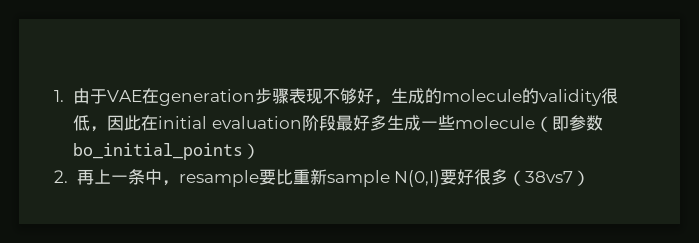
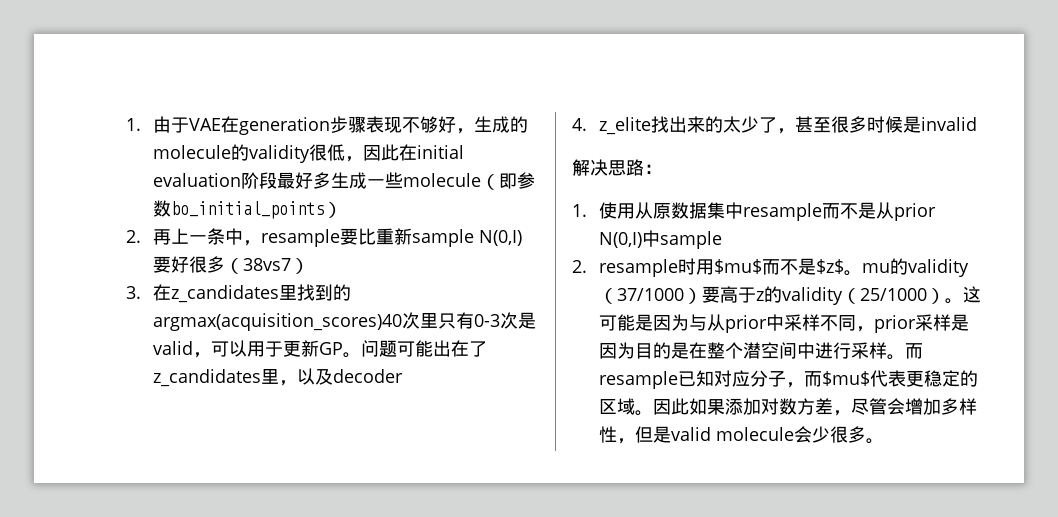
+ 3.在z_candidates里找到的argmax(acquisition_scores)40次里只有0-3次是valid，可以用于更新GP。问题可能出在了z_candidates里，以及decoder
+ 4. z_elite找出来的太少了，甚至很多时候是invalid
+ 解决思路：
+ 1.使用从原数据集中resample而不是从prior N(0,I)中sample
+ 2. resample时用$mu$而不是$z$。mu的validity（37/1000）要高于z的validity（25/1000）。这可能是因为与从prior中采样不同，prior采样是因为目的是在整个潜空间中进行采样。而resample已知对应分子，而$mu$代表更稳定的区域。因此如果添加对数方差，尽管会增加多样性，但是valid molecule会少很多。

